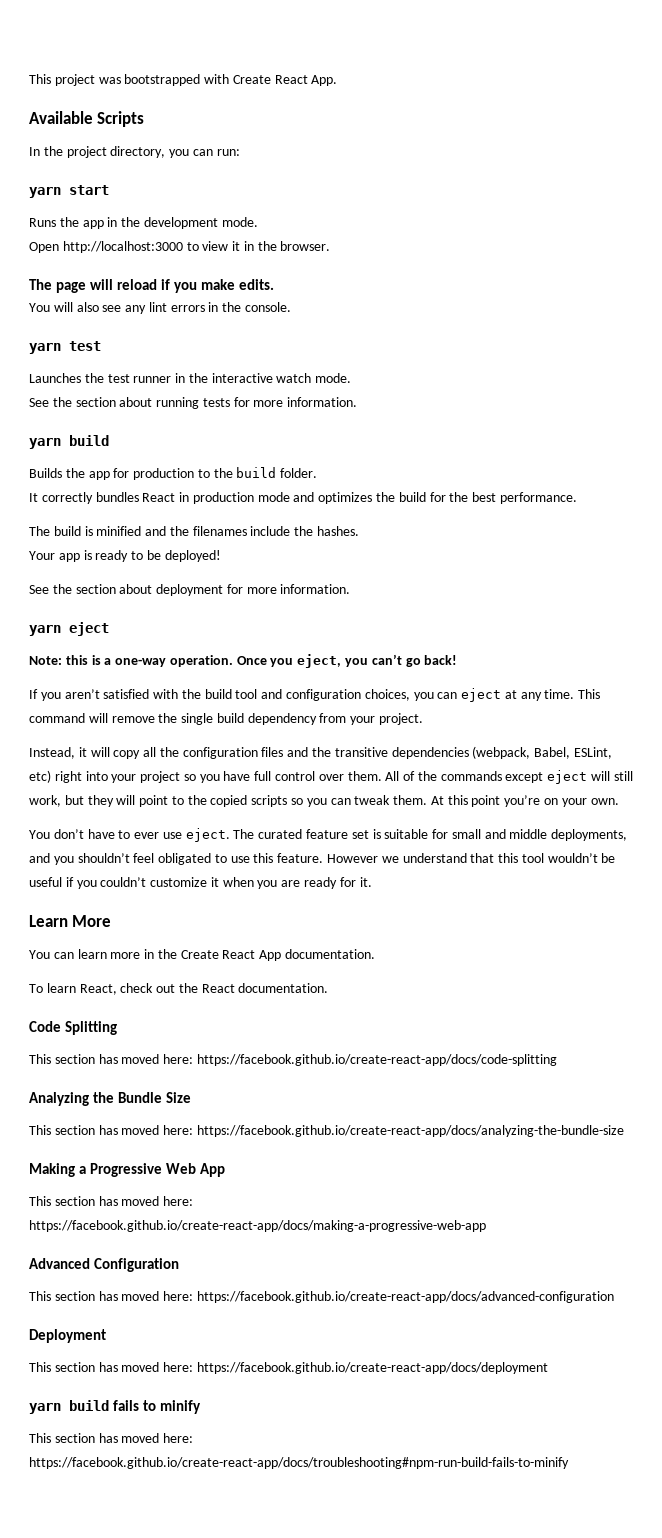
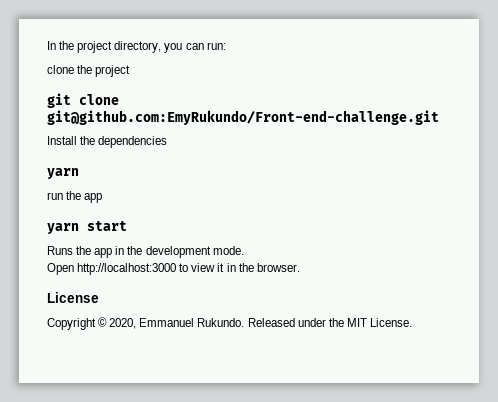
- This project was bootstrapped with Create React App.
- Available Scripts
+ clone the project
+ git clone git@github.com:EmyRukundo/Front-end-challenge.git
+ Install the dependencies
+ yarn
+ run the app
- The page will reload if you make edits.
- You will also see any lint errors in the console.
- yarn test
- Launches the test runner in the interactive watch mode.
- See the section about running tests for more information.
- yarn build
- Builds the app for production to the build folder.
- It correctly bundles React in production mode and optimizes the build for the best performance.
- The build is minified and the filenames include the hashes.
- Your app is ready to be deployed!
- See the section about deployment for more information.
- yarn eject
- Note: this is a one-way operation. Once you eject, you can’t go back!
- If you aren’t satisfied with the build tool and configuration choices, you can eject at any time. This command will remove the single build dependency from your project.
- Instead, it will copy all the configuration files and the transitive dependencies (webpack, Babel, ESLint, etc) right into your project so you have full control over them. All of the commands except eject will still work, but they will point to the copied scripts so you can tweak them. At this point you’re on your own.
- You don’t have to ever use eject. The curated feature set is suitable for small and middle deployments, and you shouldn’t feel obligated to use this feature. However we understand that this tool wouldn’t be useful if you couldn’t customize it when you are ready for it.
- Learn More
- You can learn more in the Create React App documentation.
- To learn React, check out the React documentation.
- Code Splitting
- This section has moved here: https://facebook.github.io/create-react-app/docs/code-splitting
- Analyzing the Bundle Size
- This section has moved here: https://facebook.github.io/create-react-app/docs/analyzing-the-bundle-size
- Making a Progressive Web App
- This section has moved here: https://facebook.github.io/create-react-app/docs/making-a-progressive-web-app
- Advanced Configuration
- This section has moved here: https://facebook.github.io/create-react-app/docs/advanced-configuration
- Deployment
- This section has moved here: https://facebook.github.io/create-react-app/docs/deployment
- yarn build fails to minify
- This section has moved here: https://facebook.github.io/create-react-app/docs/troubleshooting#npm-run-build-fails-to-minify
+ License
+ Copyright © 2020, Emmanuel Rukundo. Released under the MIT License.

